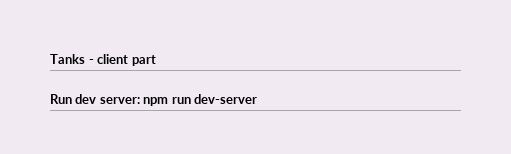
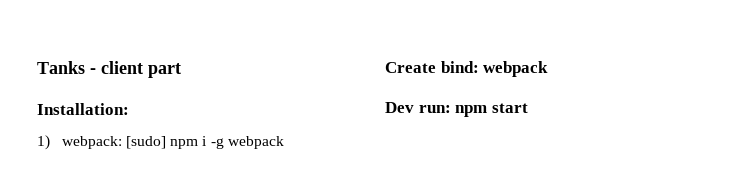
- Run dev server: npm run dev-server
+ Installation:
+ 1) webpack: [sudo] npm i -g webpack
+ Create bind: webpack
+ Dev run: npm start

